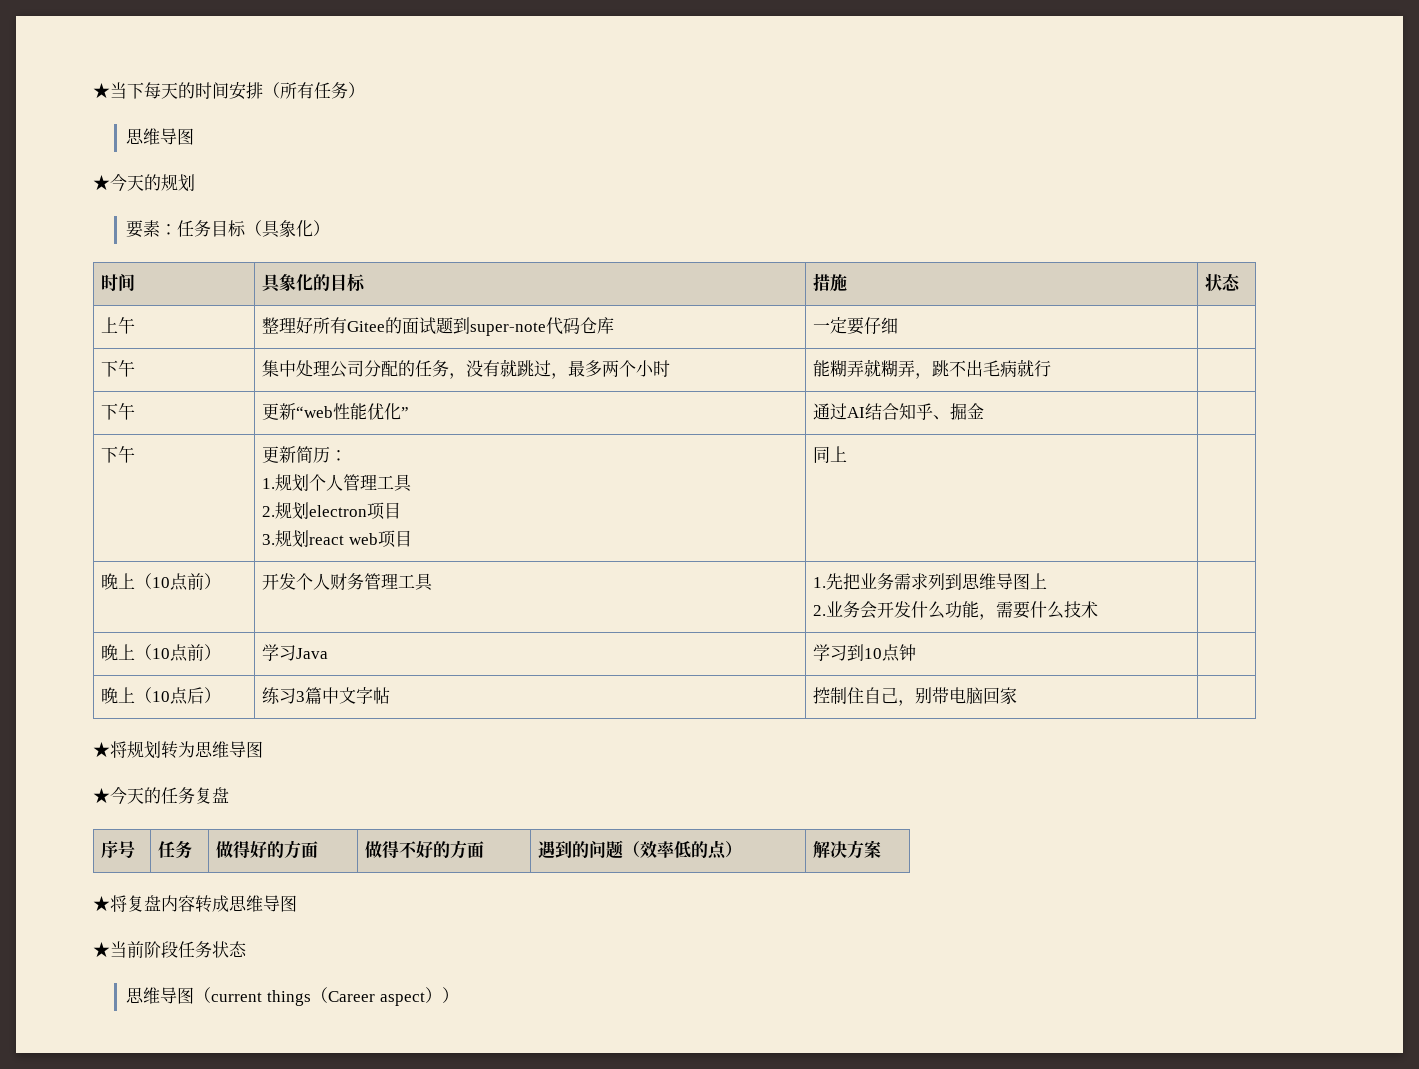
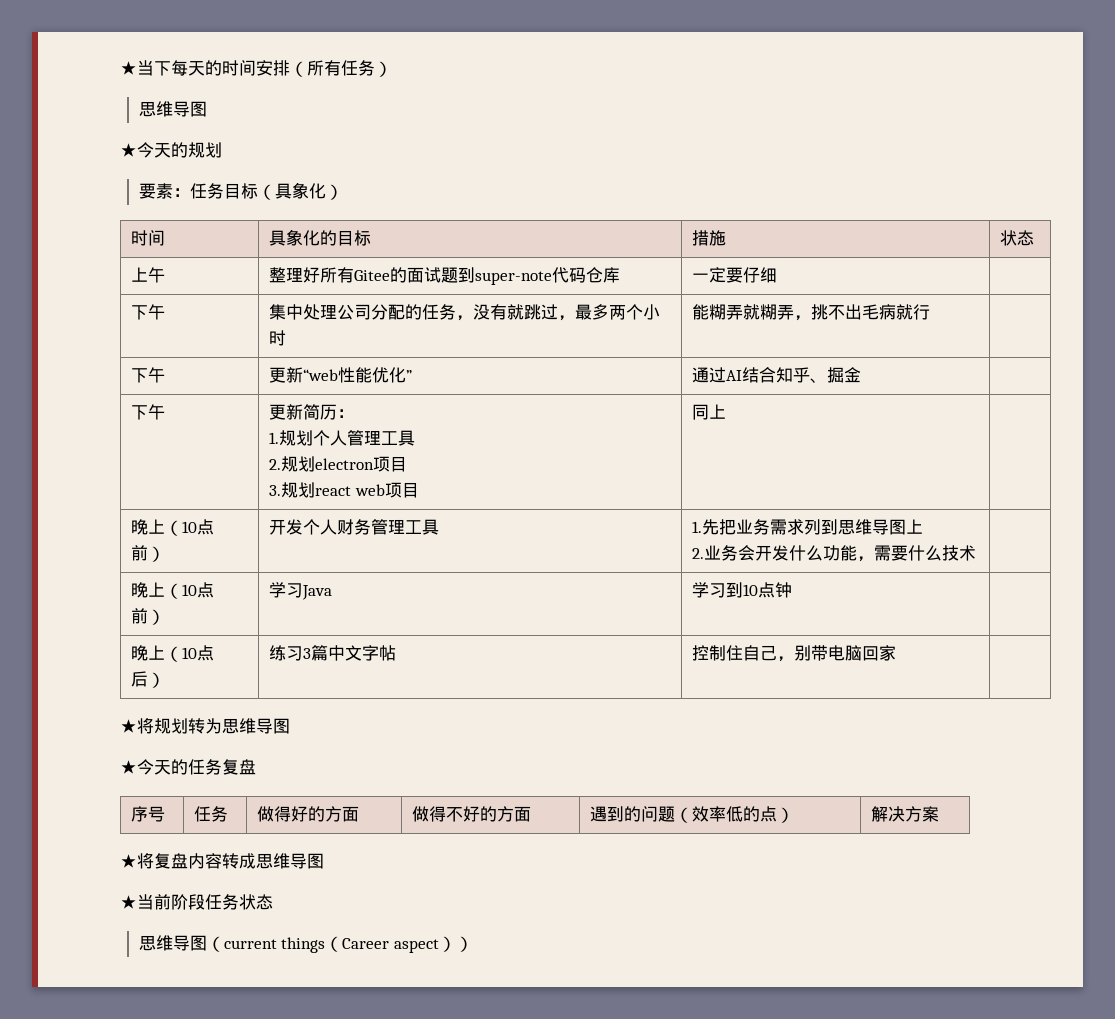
- 下午 | 集中处理公司分配的任务，没有就跳过，最多两个小时 | 能糊弄就糊弄，跳不出毛病就行 |
+ 下午 | 集中处理公司分配的任务，没有就跳过，最多两个小时 | 能糊弄就糊弄，挑不出毛病就行 |

